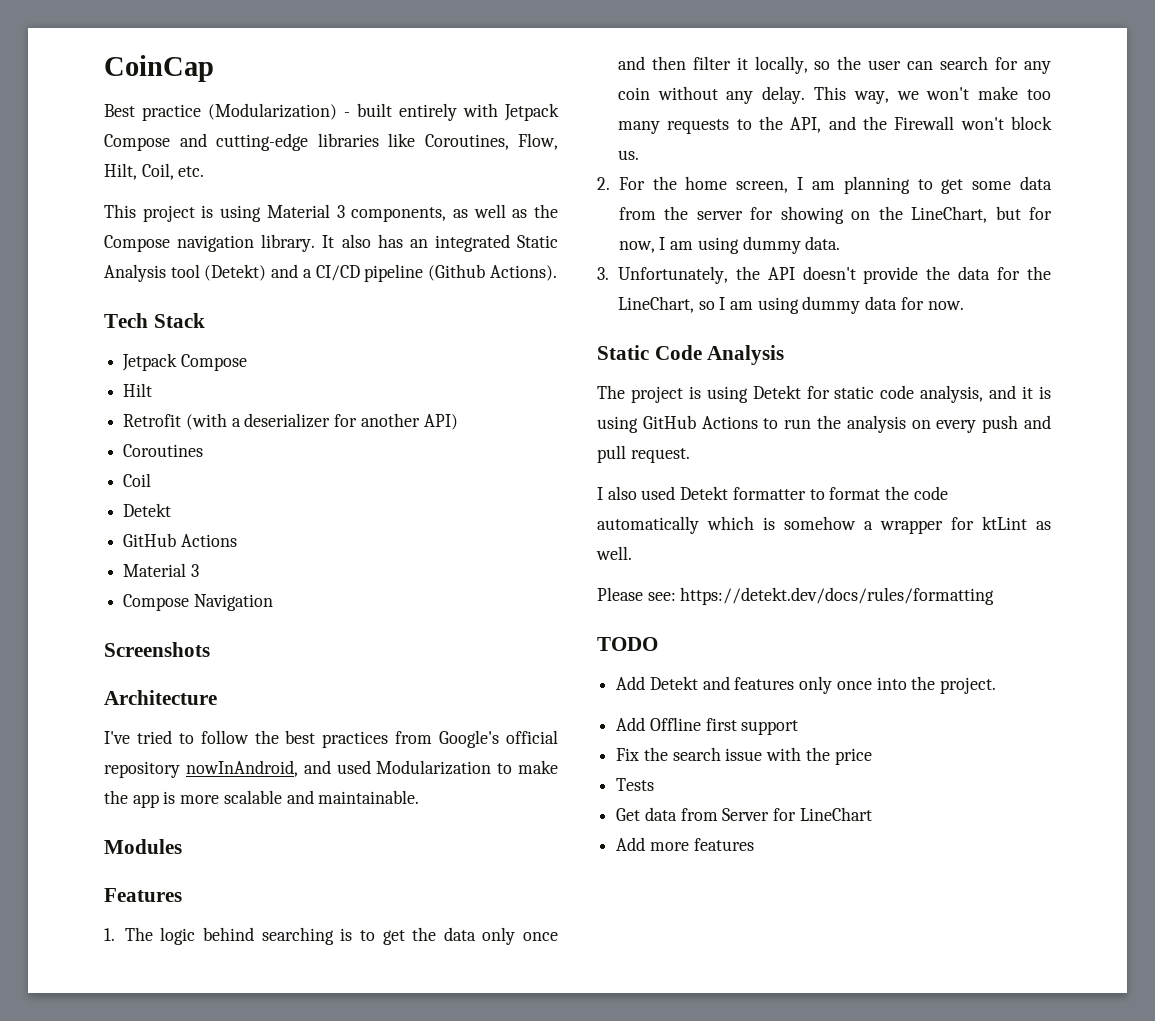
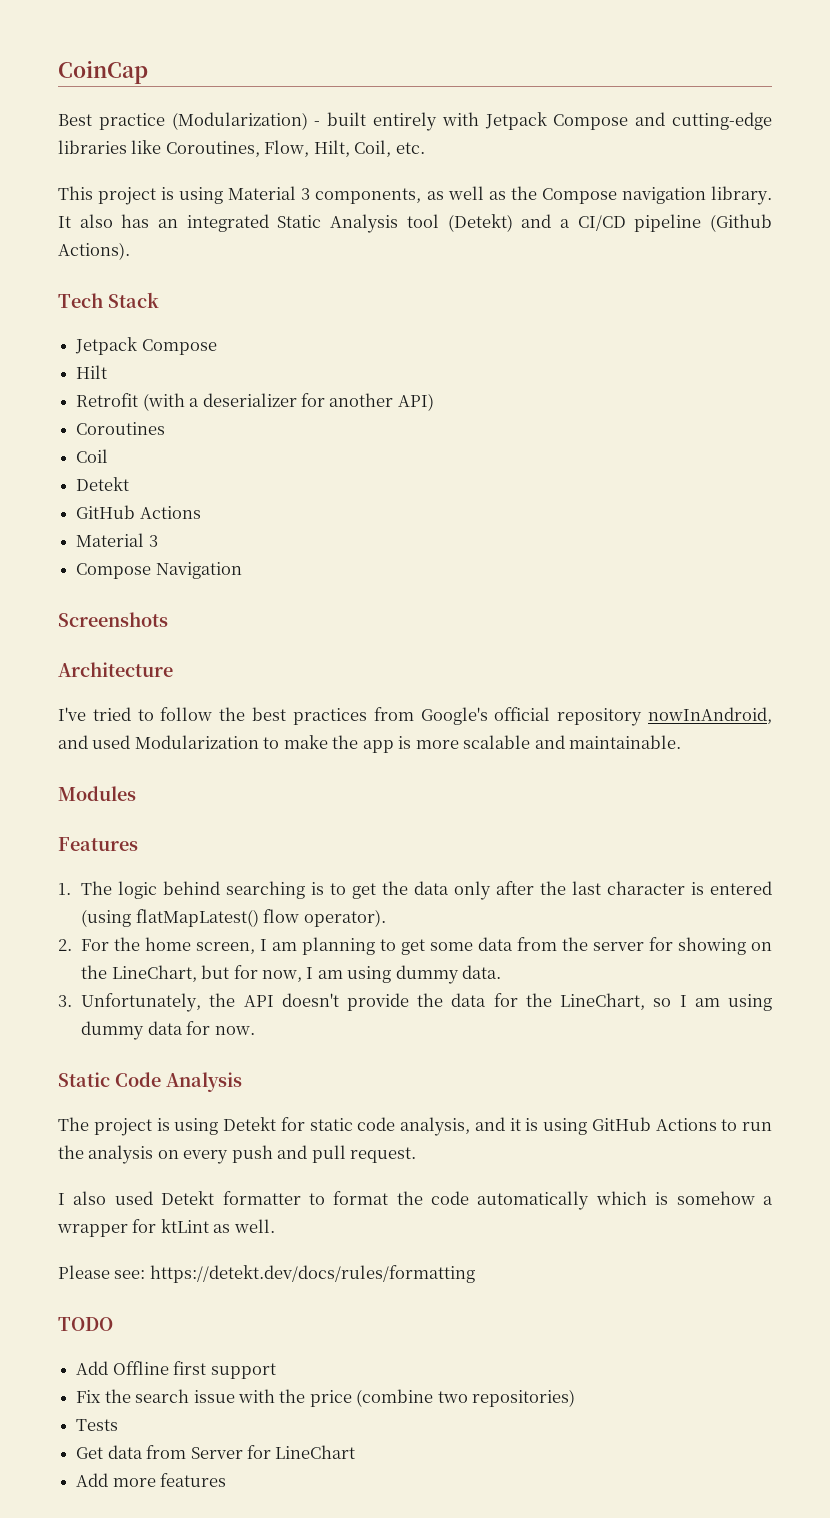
- 1. The logic behind searching is to get the data only once and then filter it locally, so the user can search for any coin without any delay. This way, we won't make too many requests to the API, and the Firewall won't block us.
+ 1. The logic behind searching is to get the data only after the last character is entered (using flatMapLatest() flow operator).
- Add Detekt and features only once into the project.
- Fix the search issue with the price
+ Fix the search issue with the price (combine two repositories)

